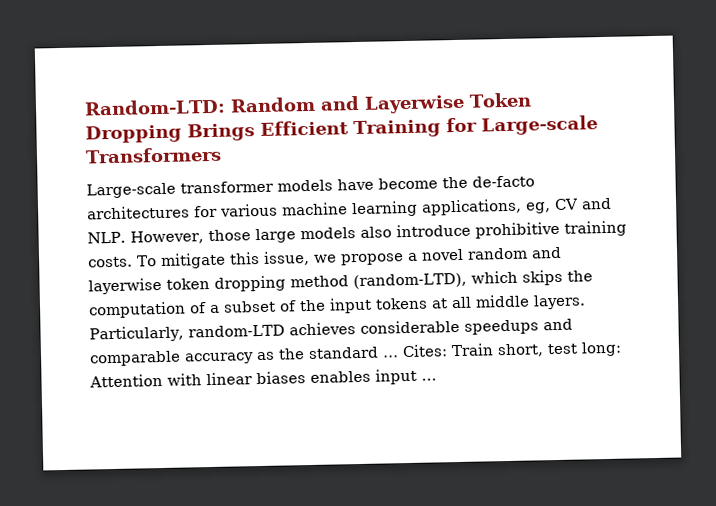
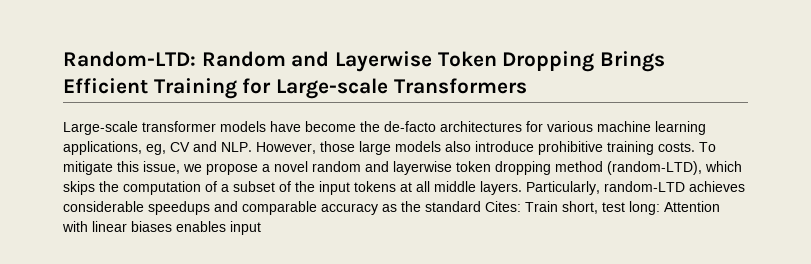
- Particularly, random-LTD achieves considerable speedups and comparable accuracy as the standard … Cites: Train short, test long: Attention with linear biases enables input …
+ Particularly, random-LTD achieves considerable speedups and comparable accuracy as the standard Cites: Train short, test long: Attention with linear biases enables input

